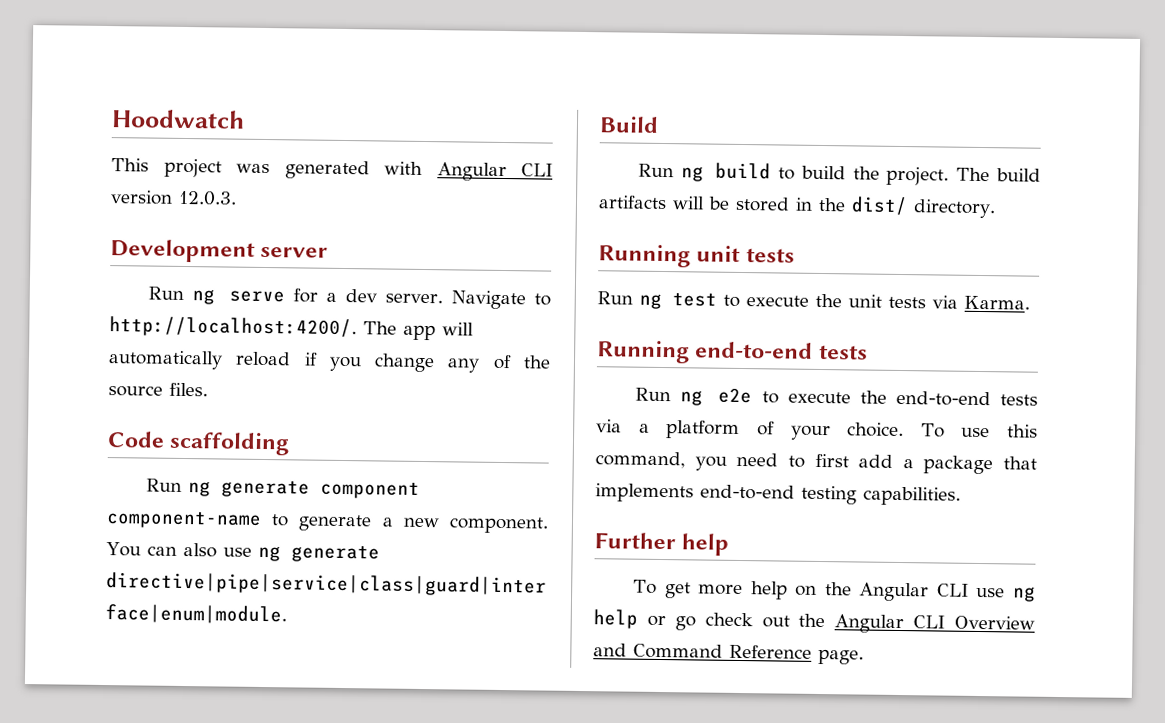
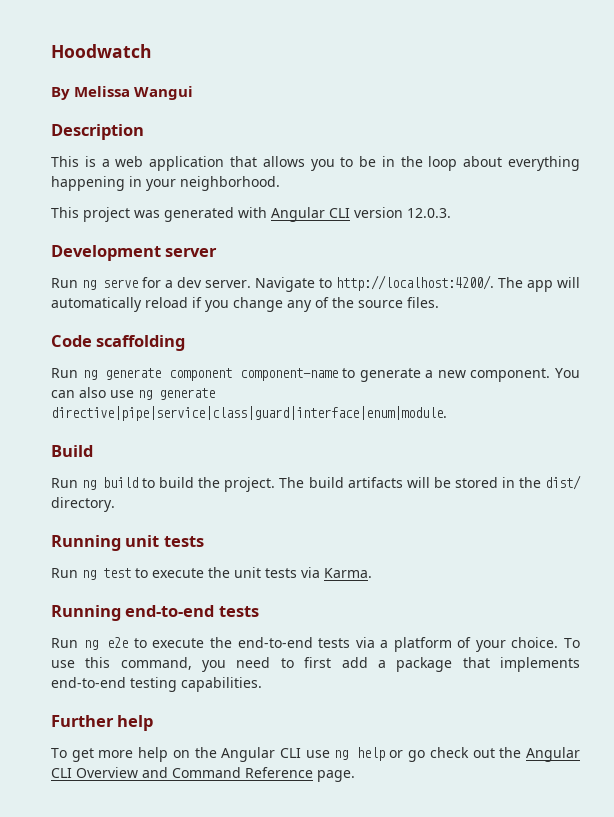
+ By Melissa Wangui
+ Description
+ This is a web application that allows you to be in the loop about everything happening in your neighborhood.

